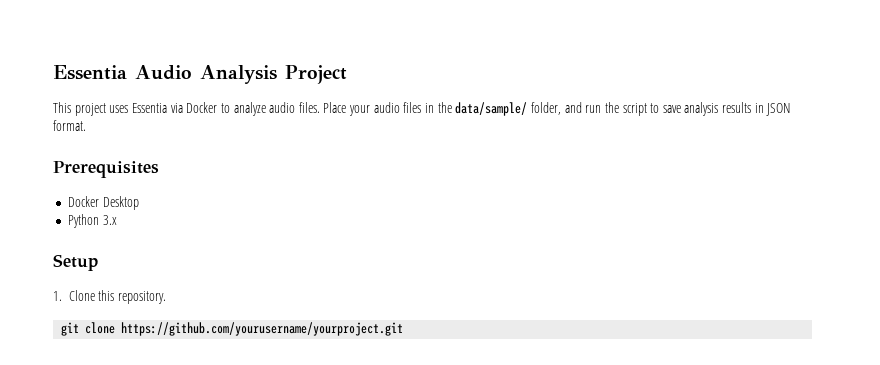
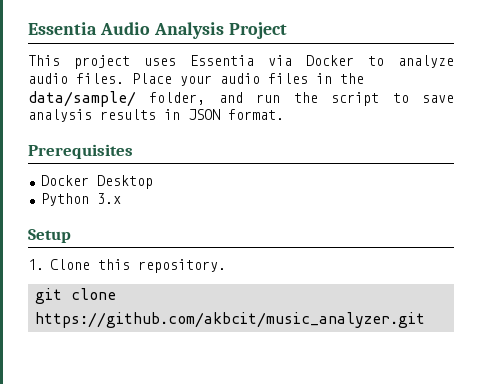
- git clone https://github.com/yourusername/yourproject.git
+ git clone https://github.com/akbcit/music_analyzer.git

